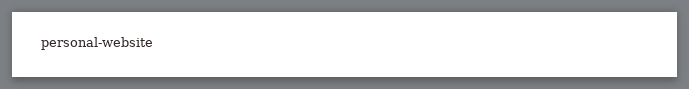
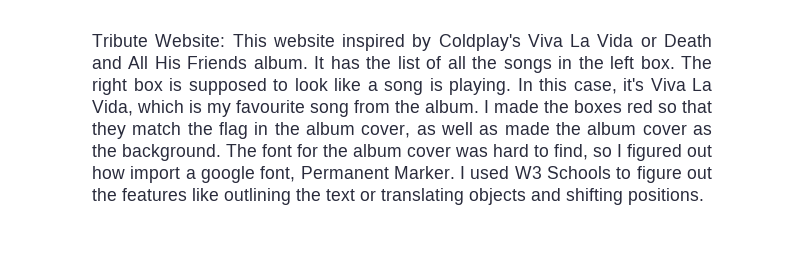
- personal-website
+ Tribute Website: This website inspired by Coldplay's Viva La Vida or Death and All His Friends album. It has the list of all the songs in the left box. The right box is supposed to look like a song is playing. In this case, it's Viva La Vida, which is my favourite song from the album. I made the boxes red so that they match the flag in the album cover, as well as made the album cover as the background. The font for the album cover was hard to find, so I figured out how import a google font, Permanent Marker. I used W3 Schools to figure out the features like outlining the text or translating objects and shifting positions.

